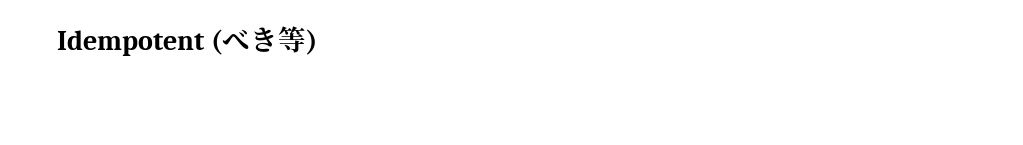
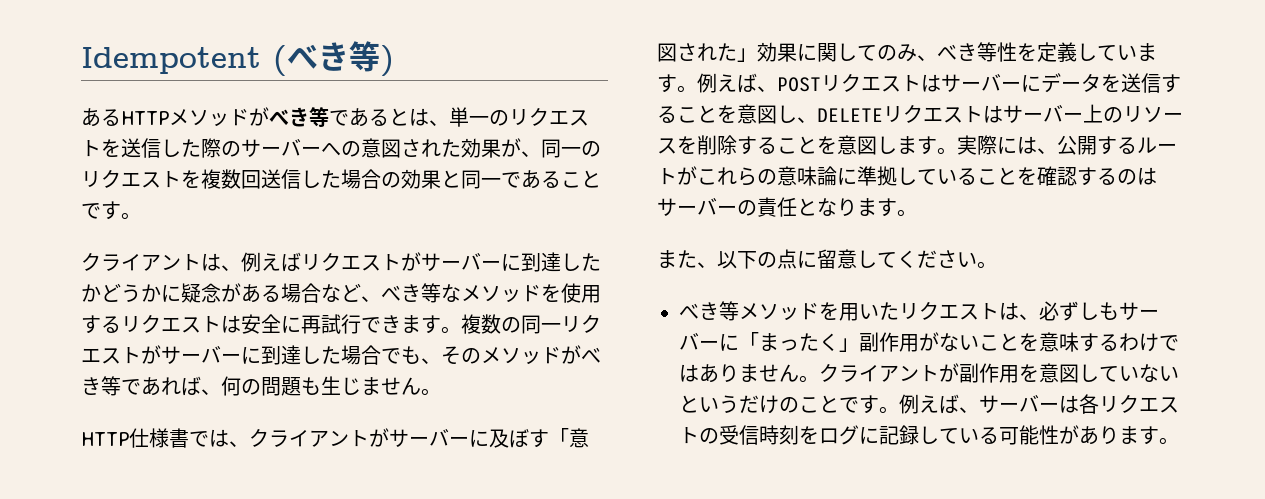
+ あるHTTPメソッドがべき等であるとは、単一のリクエストを送信した際のサーバーへの意図された効果が、同一のリクエストを複数回送信した場合の効果と同一であることです。
+ クライアントは、例えばリクエストがサーバーに到達したかどうかに疑念がある場合など、べき等なメソッドを使用するリクエストは安全に再試行できます。複数の同一リクエストがサーバーに到達した場合でも、そのメソッドがべき等であれば、何の問題も生じません。
+ HTTP仕様書では、クライアントがサーバーに及ぼす「意図された」効果に関してのみ、べき等性を定義しています。例えば、POSTリクエストはサーバーにデータを送信することを意図し、DELETEリクエストはサーバー上のリソースを削除することを意図します。実際には、公開するルートがこれらの意味論に準拠していることを確認するのはサーバーの責任となります。
+ また、以下の点に留意してください。
+ べき等メソッドを用いたリクエストは、必ずしもサーバーに「まったく」副作用がないことを意味するわけではありません。クライアントが副作用を意図していないというだけのことです。例えば、サーバーは各リクエストの受信時刻をログに記録している可能性があります。

